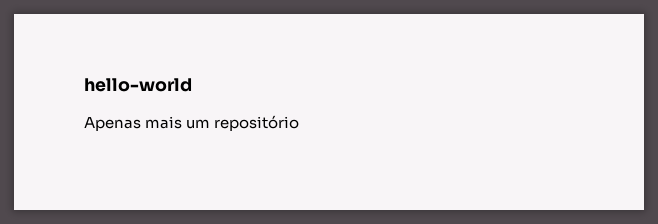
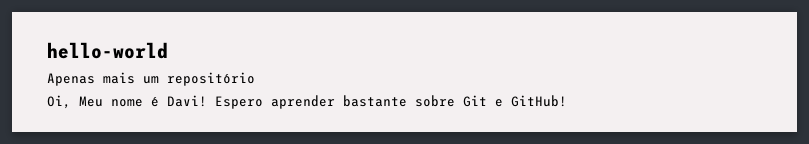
+ Oi, Meu nome é Davi! Espero aprender bastante sobre Git e GitHub!

